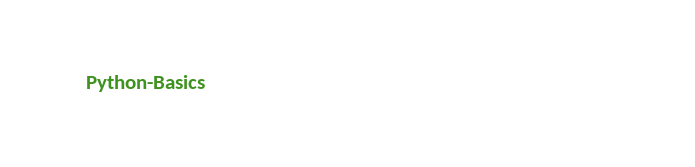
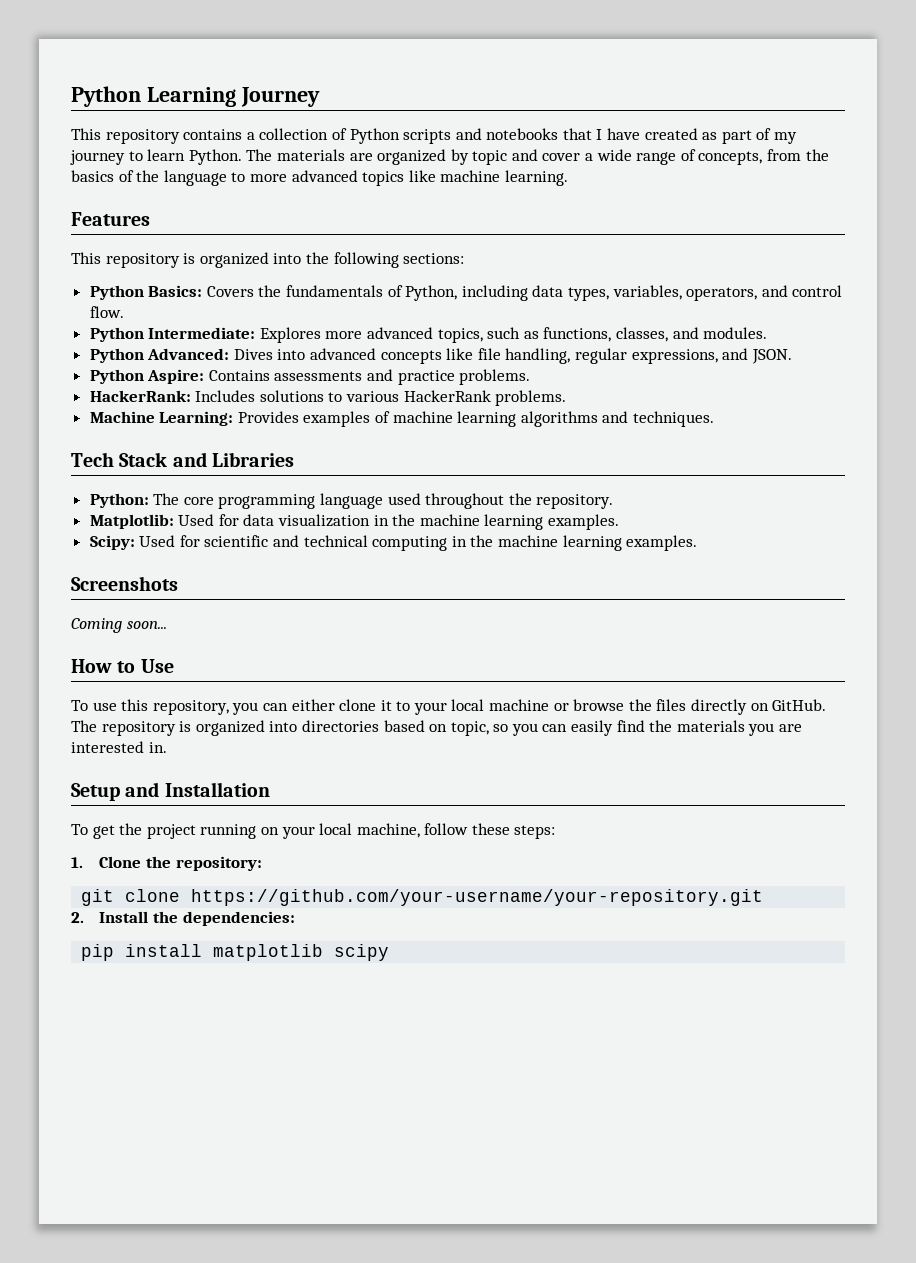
- Python-Basics
+ Python Learning Journey
+ This repository contains a collection of Python scripts and notebooks that I have created as part of my journey to learn Python. The materials are organized by topic and cover a wide range of concepts, from the basics of the language to more advanced topics like machine learning.
+ Features
+ This repository is organized into the following sections:
+ Python Basics: Covers the fundamentals of Python, including data types, variables, operators, and control flow.
+ Python Intermediate: Explores more advanced topics, such as functions, classes, and modules.
+ Python Advanced: Dives into advanced concepts like file handling, regular expressions, and JSON.
+ Python Aspire: Contains assessments and practice problems.
+ HackerRank: Includes solutions to various HackerRank problems.
+ Machine Learning: Provides examples of machine learning algorithms and techniques.
+ Tech Stack and Libraries
+ Python: The core programming language used throughout the repository.
+ Matplotlib: Used for data visualization in the machine learning examples.
+ Scipy: Used for scientific and technical computing in the machine learning examples.
+ Screenshots
+ Coming soon...
+ How to Use
+ To use this repository, you can either clone it to your local machine or browse the files directly on GitHub. The repository is organized into directories based on topic, so you can easily find the materials you are interested in.
+ Setup and Installation
+ To get the project running on your local machine, follow these steps:
+ 1. Clone the repository:
+ git clone https://github.com/your-username/your-repository.git
+ 2. Install the dependencies:
+ pip install matplotlib scipy

